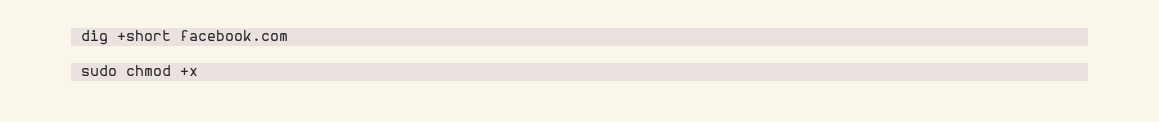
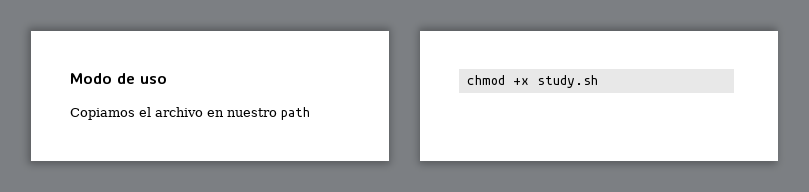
- dig +short facebook.com
- sudo chmod +x
+ Modo de uso
+ Copiamos el archivo en nuestro path
+ chmod +x study.sh

